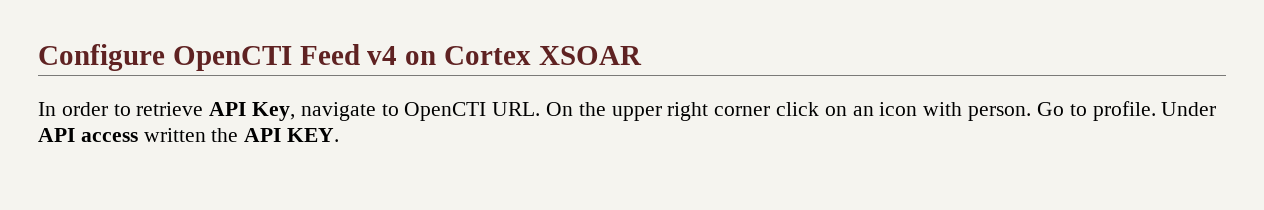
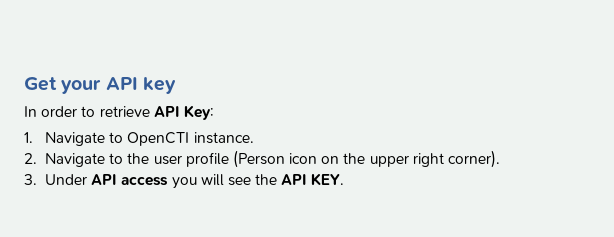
- Configure OpenCTI Feed v4 on Cortex XSOAR
+ Get your API key
- In order to retrieve API Key, navigate to OpenCTI URL. On the upper right corner click on an icon with person. Go to profile. Under API access written the API KEY.
+ In order to retrieve API Key:
+ 1. Navigate to OpenCTI instance.
+ 2. Navigate to the user profile (Person icon on the upper right corner).
+ 3. Under API access you will see the API KEY.

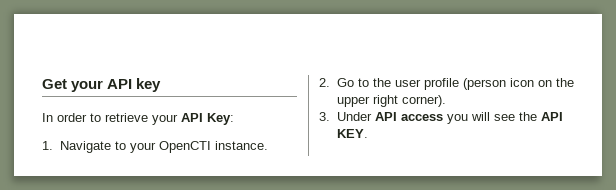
- In order to retrieve API Key:
+ In order to retrieve your API Key:
- 1. Navigate to OpenCTI instance.
+ 1. Navigate to your OpenCTI instance.
- 2. Navigate to the user profile (Person icon on the upper right corner).
+ 2. Go to the user profile (person icon on the upper right corner).

